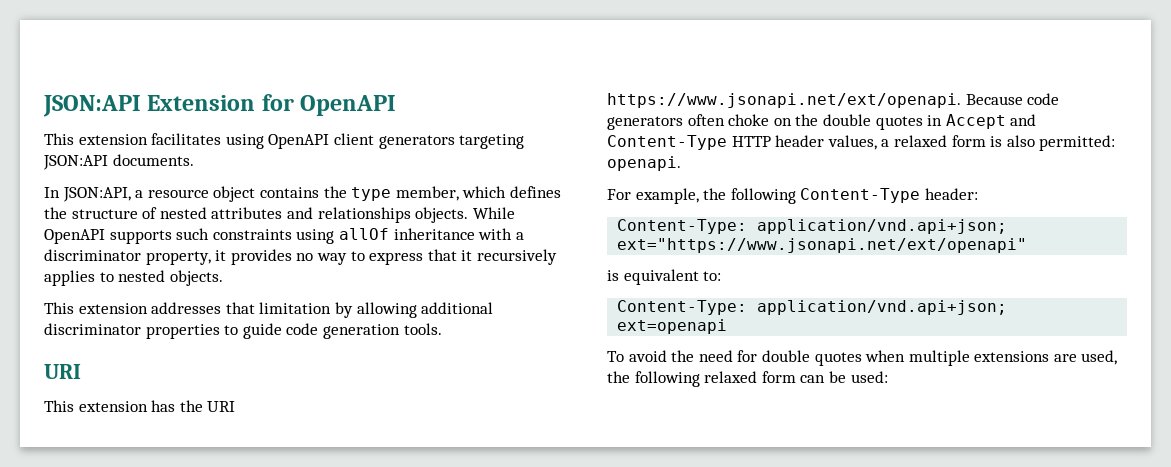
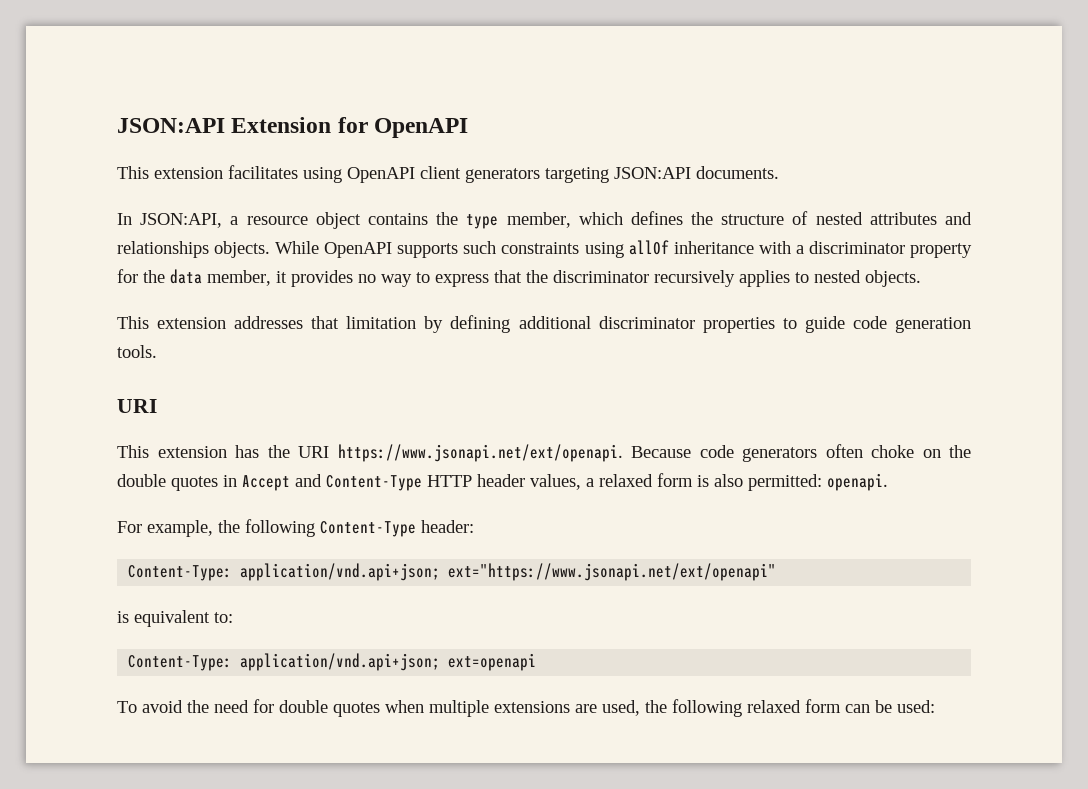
- While OpenAPI supports such constraints using allOf inheritance with a discriminator property, it provides no way to express that it recursively applies to nested objects.
+ While OpenAPI supports such constraints using allOf inheritance with a discriminator property for the data member, it provides no way to express that the discriminator recursively applies to nested objects.
- This extension addresses that limitation by allowing additional discriminator properties to guide code generation tools.
+ This extension addresses that limitation by defining additional discriminator properties to guide code generation tools.

